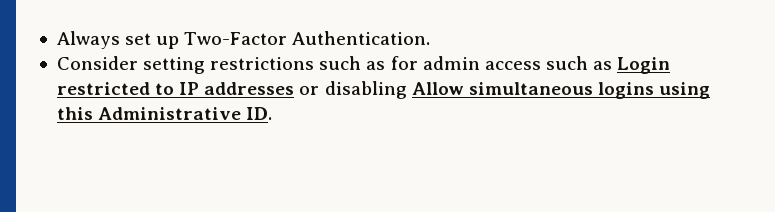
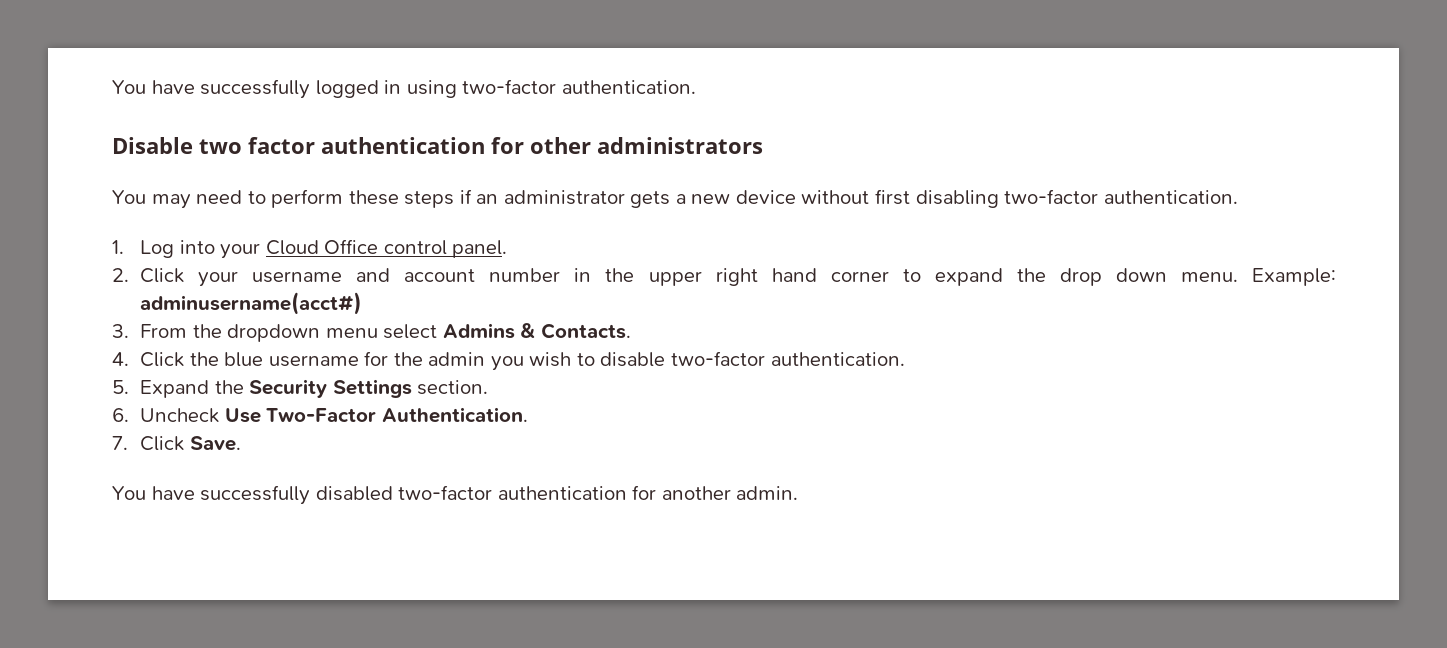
- Always set up Two-Factor Authentication.
- Consider setting restrictions such as for admin access such as Login restricted to IP addresses or disabling Allow simultaneous logins using this Administrative ID.
+ You have successfully logged in using two-factor authentication.
+ Disable two factor authentication for other administrators
+ You may need to perform these steps if an administrator gets a new device without first disabling two-factor authentication.
+ 1. Log into your Cloud Office control panel.
+ 2. Click your username and account number in the upper right hand corner to expand the drop down menu. Example: adminusername(acct#)
+ 3. From the dropdown menu select Admins & Contacts.
+ 4. Click the blue username for the admin you wish to disable two-factor authentication.
+ 5. Expand the Security Settings section.
+ 6. Uncheck Use Two-Factor Authentication.
+ 7. Click Save.
+ You have successfully disabled two-factor authentication for another admin.

